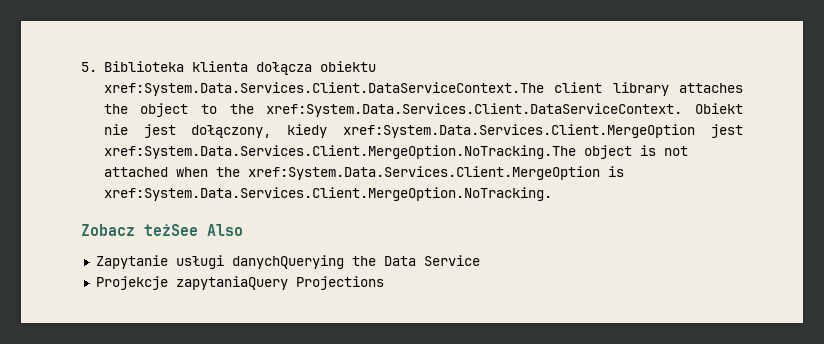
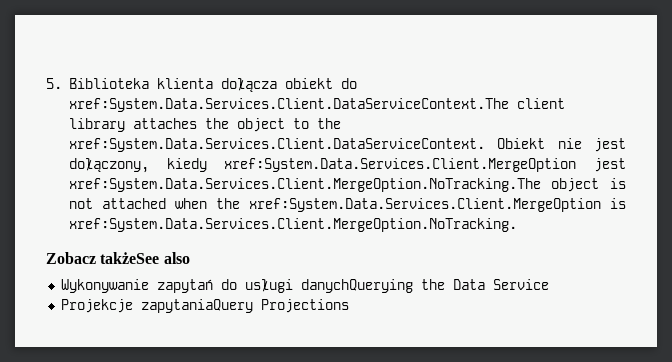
- 5. Biblioteka klienta dołącza obiektu xref:System.Data.Services.Client.DataServiceContext.The client library attaches the object to the xref:System.Data.Services.Client.DataServiceContext. Obiekt nie jest dołączony, kiedy xref:System.Data.Services.Client.MergeOption jest xref:System.Data.Services.Client.MergeOption.NoTracking.The object is not attached when the xref:System.Data.Services.Client.MergeOption is xref:System.Data.Services.Client.MergeOption.NoTracking.
+ 5. Biblioteka klienta dołącza obiekt do xref:System.Data.Services.Client.DataServiceContext.The client library attaches the object to the xref:System.Data.Services.Client.DataServiceContext. Obiekt nie jest dołączony, kiedy xref:System.Data.Services.Client.MergeOption jest xref:System.Data.Services.Client.MergeOption.NoTracking.The object is not attached when the xref:System.Data.Services.Client.MergeOption is xref:System.Data.Services.Client.MergeOption.NoTracking.
- Zobacz teżSee Also
- Zapytanie usługi danychQuerying the Data Service
+ Zobacz takżeSee also
+ Wykonywanie zapytań do usługi danychQuerying the Data Service

